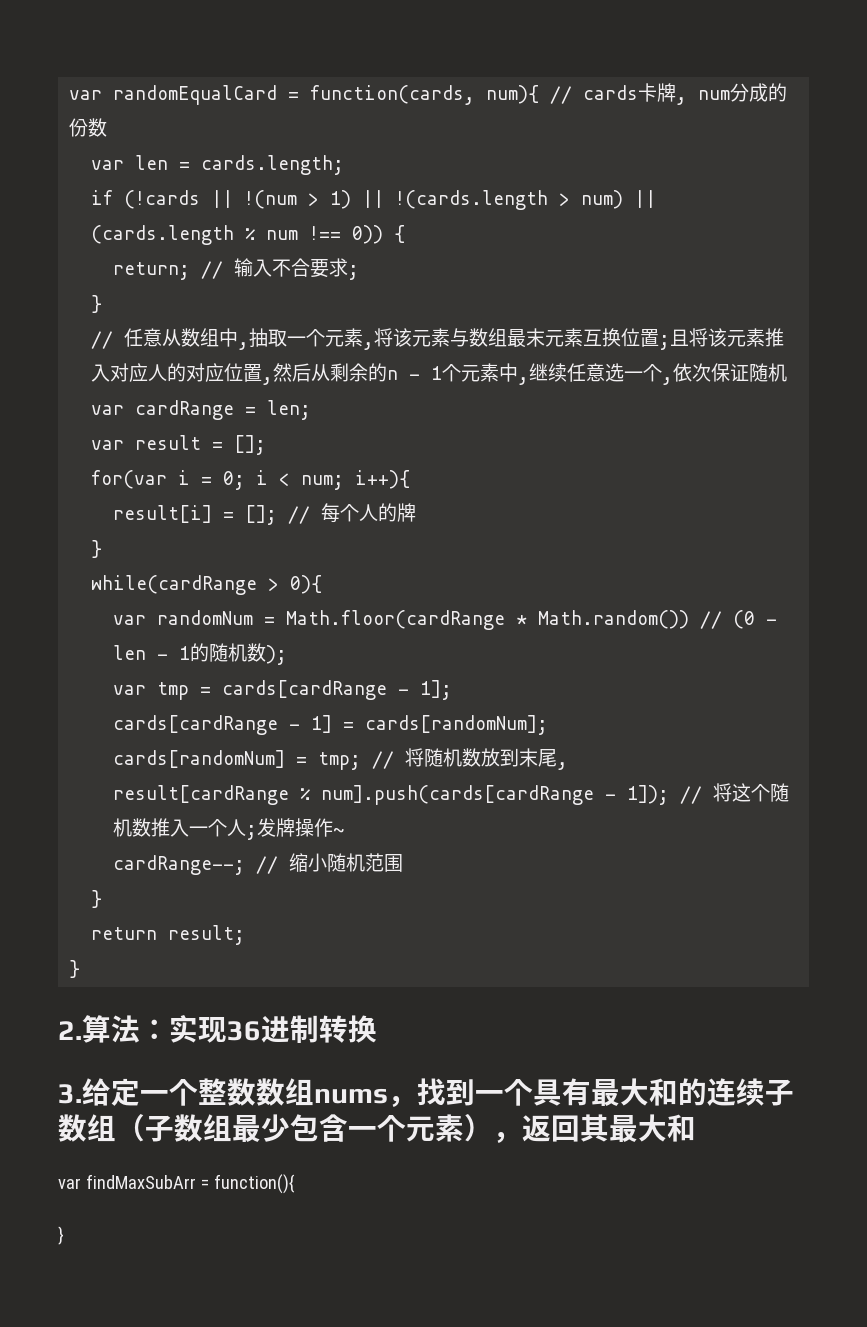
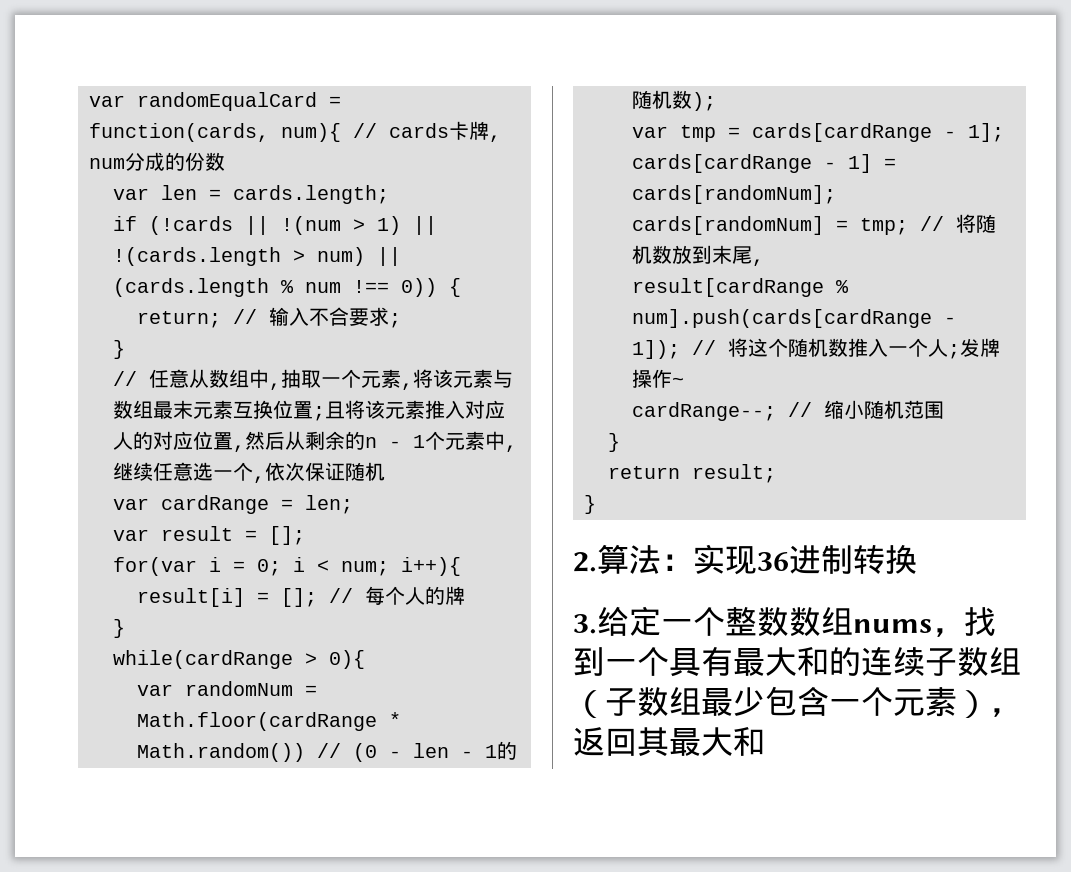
- var findMaxSubArr = function(){
- }

